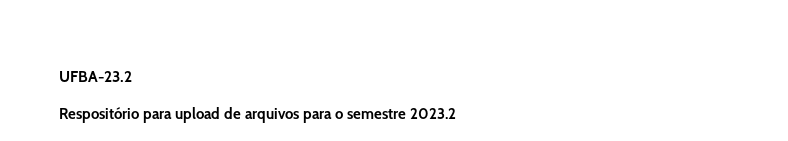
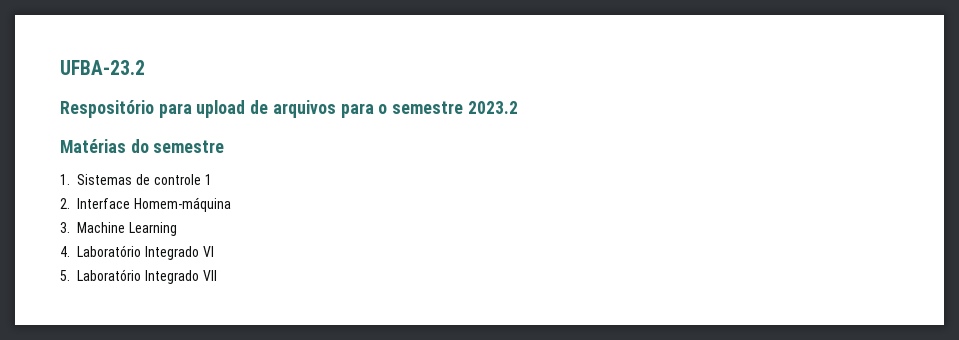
+ Matérias do semestre
+ 1. Sistemas de controle 1
+ 2. Interface Homem-máquina
+ 3. Machine Learning
+ 4. Laboratório Integrado VI
+ 5. Laboratório Integrado VII

